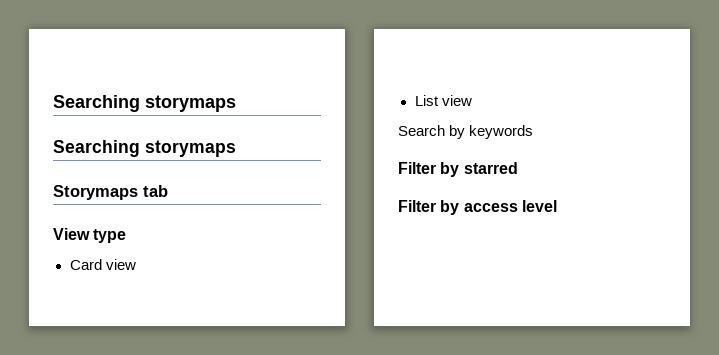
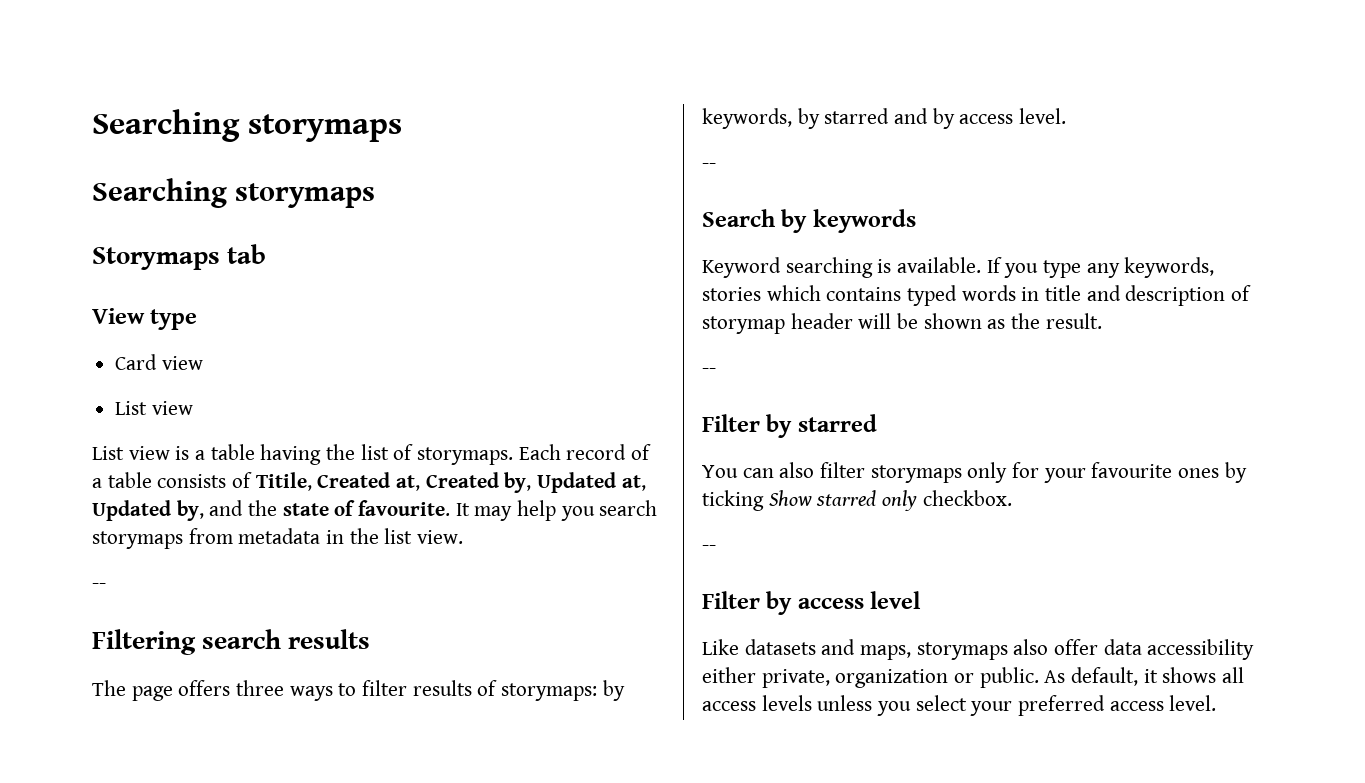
+ List view is a table having the list of storymaps. Each record of a table consists of Titile, Created at, Created by, Updated at, Updated by, and the state of favourite. It may help you search storymaps from metadata in the list view.
+ --
+ Filtering search results
+ The page offers three ways to filter results of storymaps: by keywords, by starred and by access level.
+ --
  Search by keywords
+ Keyword searching is available. If you type any keywords, stories which contains typed words in title and description of storymap header will be shown as the result.
+ --
  Filter by starred
+ You can also filter storymaps only for your favourite ones by ticking Show starred only checkbox.
+ --
  Filter by access level
+ Like datasets and maps, storymaps also offer data accessibility either private, organization or public. As default, it shows all access levels unless you select your preferred access level.

